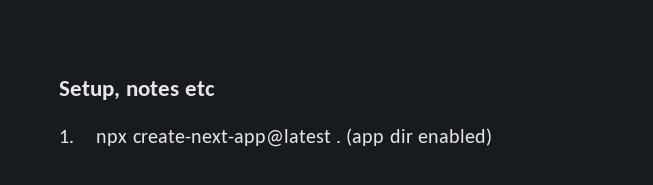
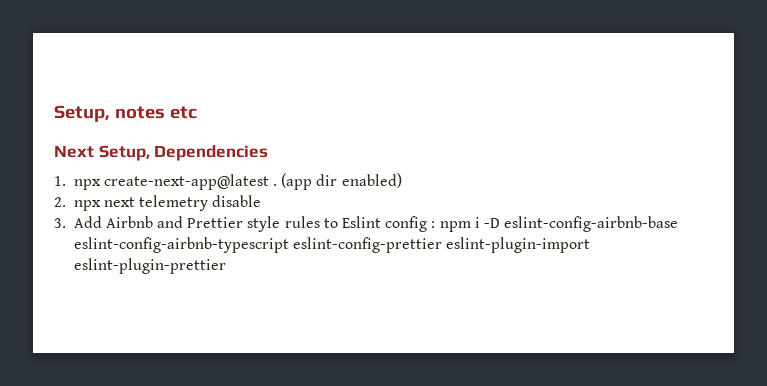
+ Next Setup, Dependencies
+ 2. npx next telemetry disable
+ 3. Add Airbnb and Prettier style rules to Eslint config : npm i -D eslint-config-airbnb-base eslint-config-airbnb-typescript eslint-config-prettier eslint-plugin-import eslint-plugin-prettier

